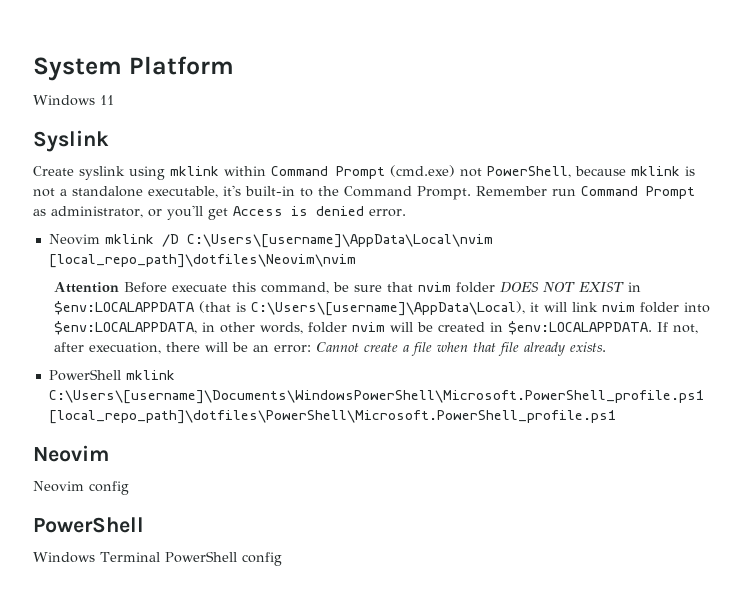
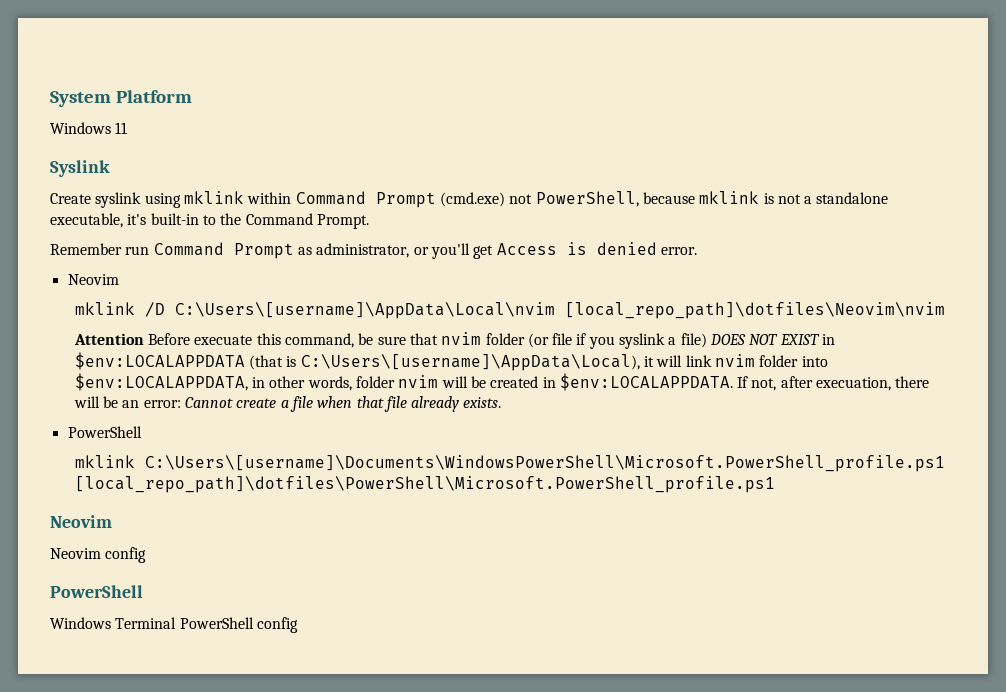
- Create syslink using mklink within Command Prompt (cmd.exe) not PowerShell, because mklink is not a standalone executable, it's built-in to the Command Prompt. Remember run Command Prompt as administrator, or you'll get Access is denied error.
- Neovim mklink /D C:\Users\[username]\AppData\Local\nvim [local_repo_path]\dotfiles\Neovim\nvim
+ Create syslink using mklink within Command Prompt (cmd.exe) not PowerShell, because mklink is not a standalone executable, it's built-in to the Command Prompt.
+ Remember run Command Prompt as administrator, or you'll get Access is denied error.
+ Neovim
+ mklink /D C:\Users\[username]\AppData\Local\nvim [local_repo_path]\dotfiles\Neovim\nvim
- Attention Before execuate this command, be sure that nvim folder DOES NOT EXIST in $env:LOCALAPPDATA (that is C:\Users\[username]\AppData\Local), it will link nvim folder into $env:LOCALAPPDATA, in other words, folder nvim will be created in $env:LOCALAPPDATA.
+ Attention Before execuate this command, be sure that nvim folder (or file if you syslink a file) DOES NOT EXIST in $env:LOCALAPPDATA (that is C:\Users\[username]\AppData\Local), it will link nvim folder into $env:LOCALAPPDATA, in other words, folder nvim will be created in $env:LOCALAPPDATA.
  If not, after execuation, there will be an error: Cannot create a file when that file already exists.
- PowerShell mklink C:\Users\[username]\Documents\WindowsPowerShell\Microsoft.PowerShell_profile.ps1 [local_repo_path]\dotfiles\PowerShell\Microsoft.PowerShell_profile.ps1
+ PowerShell
+ mklink C:\Users\[username]\Documents\WindowsPowerShell\Microsoft.PowerShell_profile.ps1 [local_repo_path]\dotfiles\PowerShell\Microsoft.PowerShell_profile.ps1

